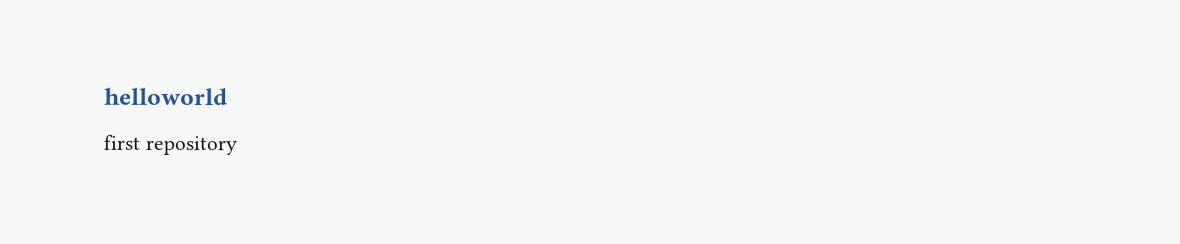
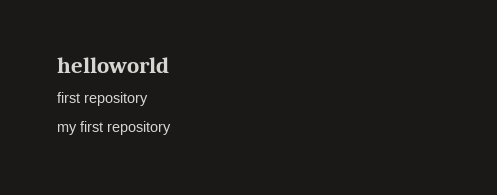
+ my first repository

